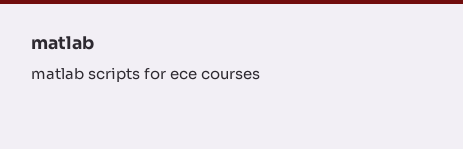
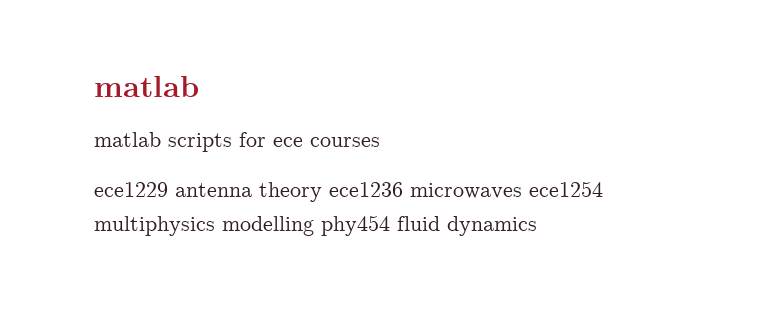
+ ece1229 antenna theory ece1236 microwaves ece1254 multiphysics modelling phy454 fluid dynamics

